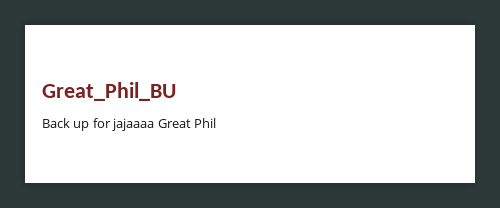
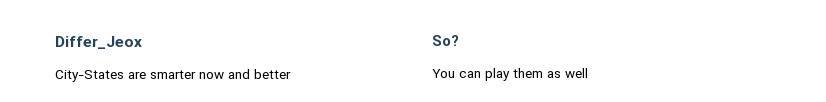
- Great_Phil_BU
- Back up for jajaaaa Great Phil
+ Differ_Jeox
+ City-States are smarter now and better
+ So?
+ You can play them as well

